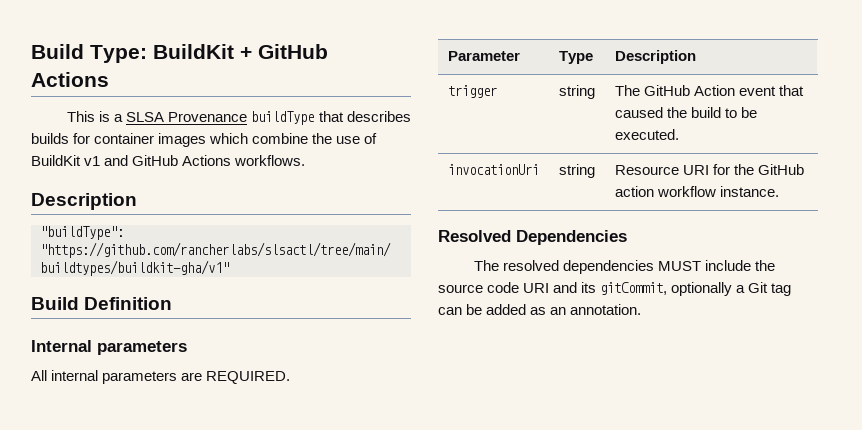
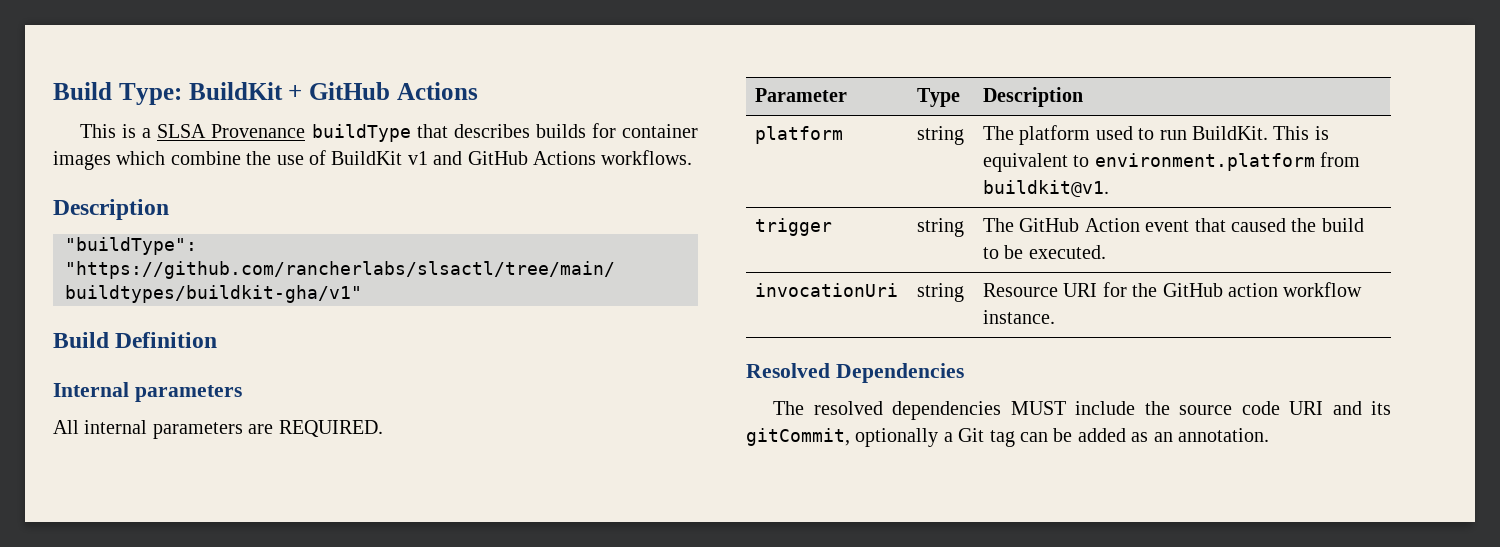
+ platform | string | The platform used to run BuildKit. This is equivalent to environment.platform from buildkit@v1.

